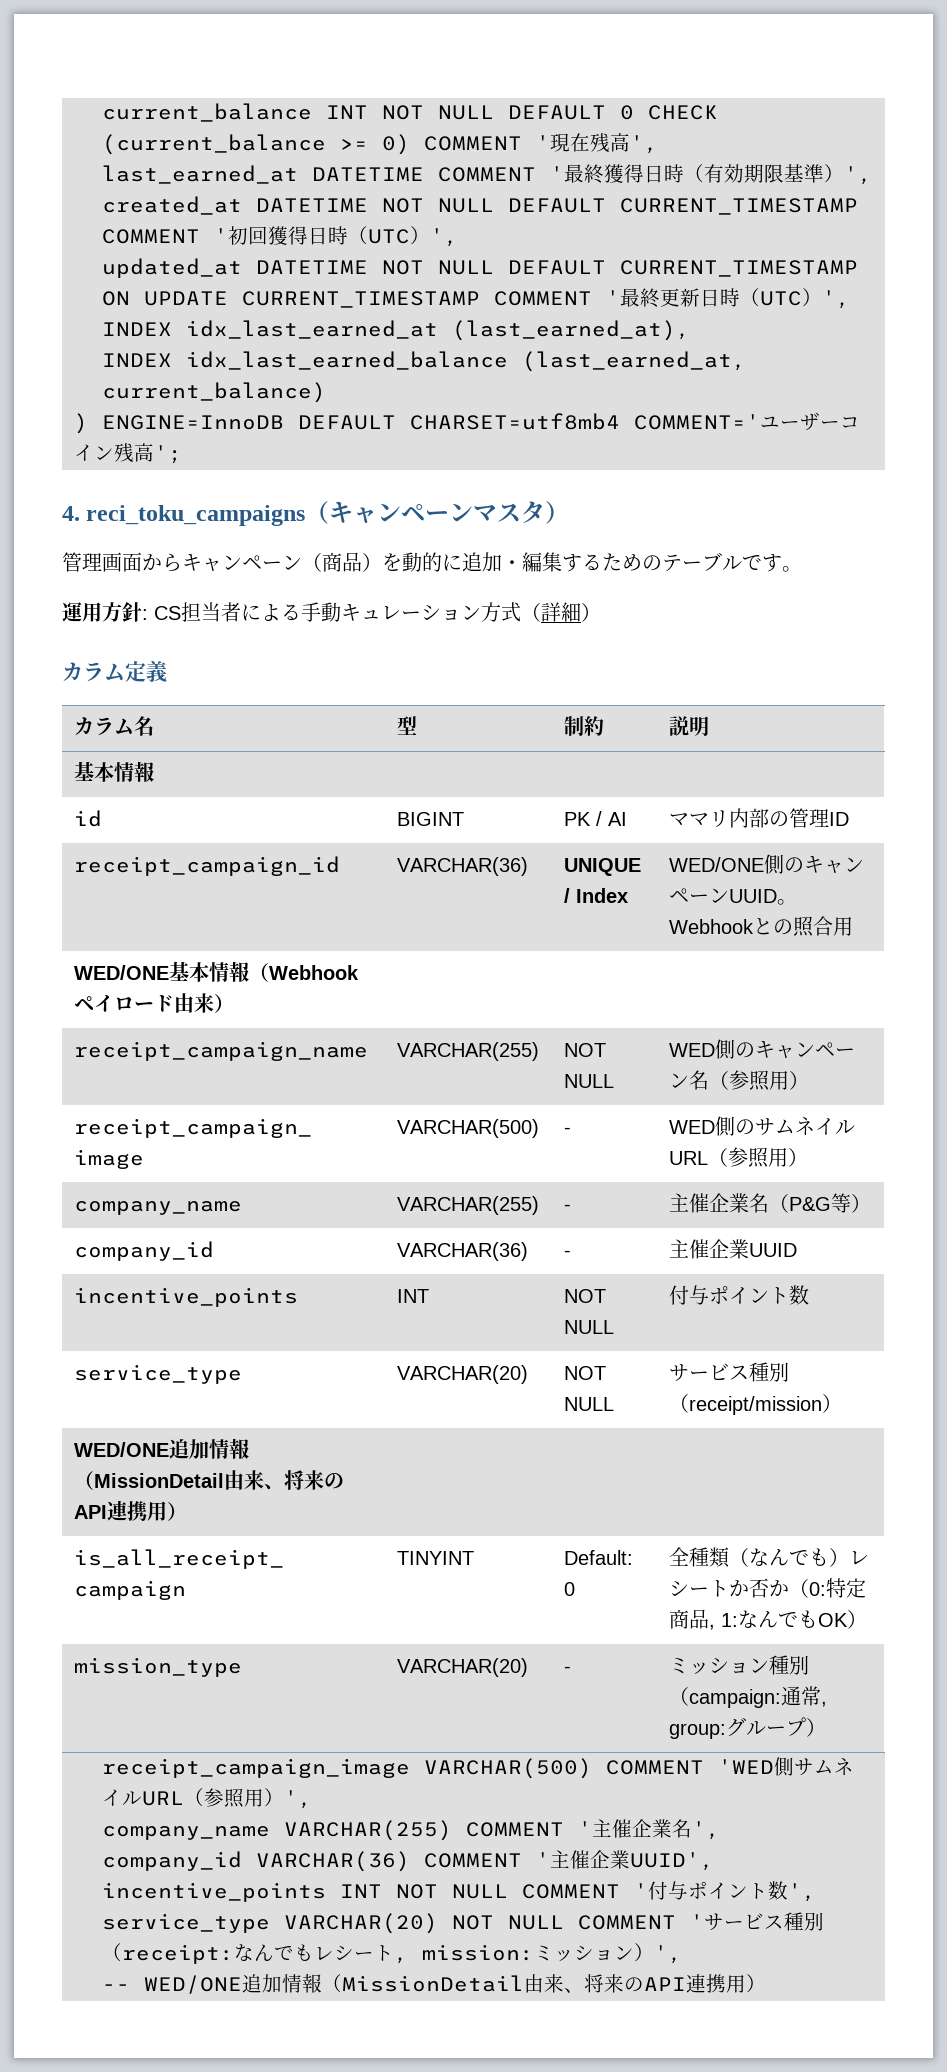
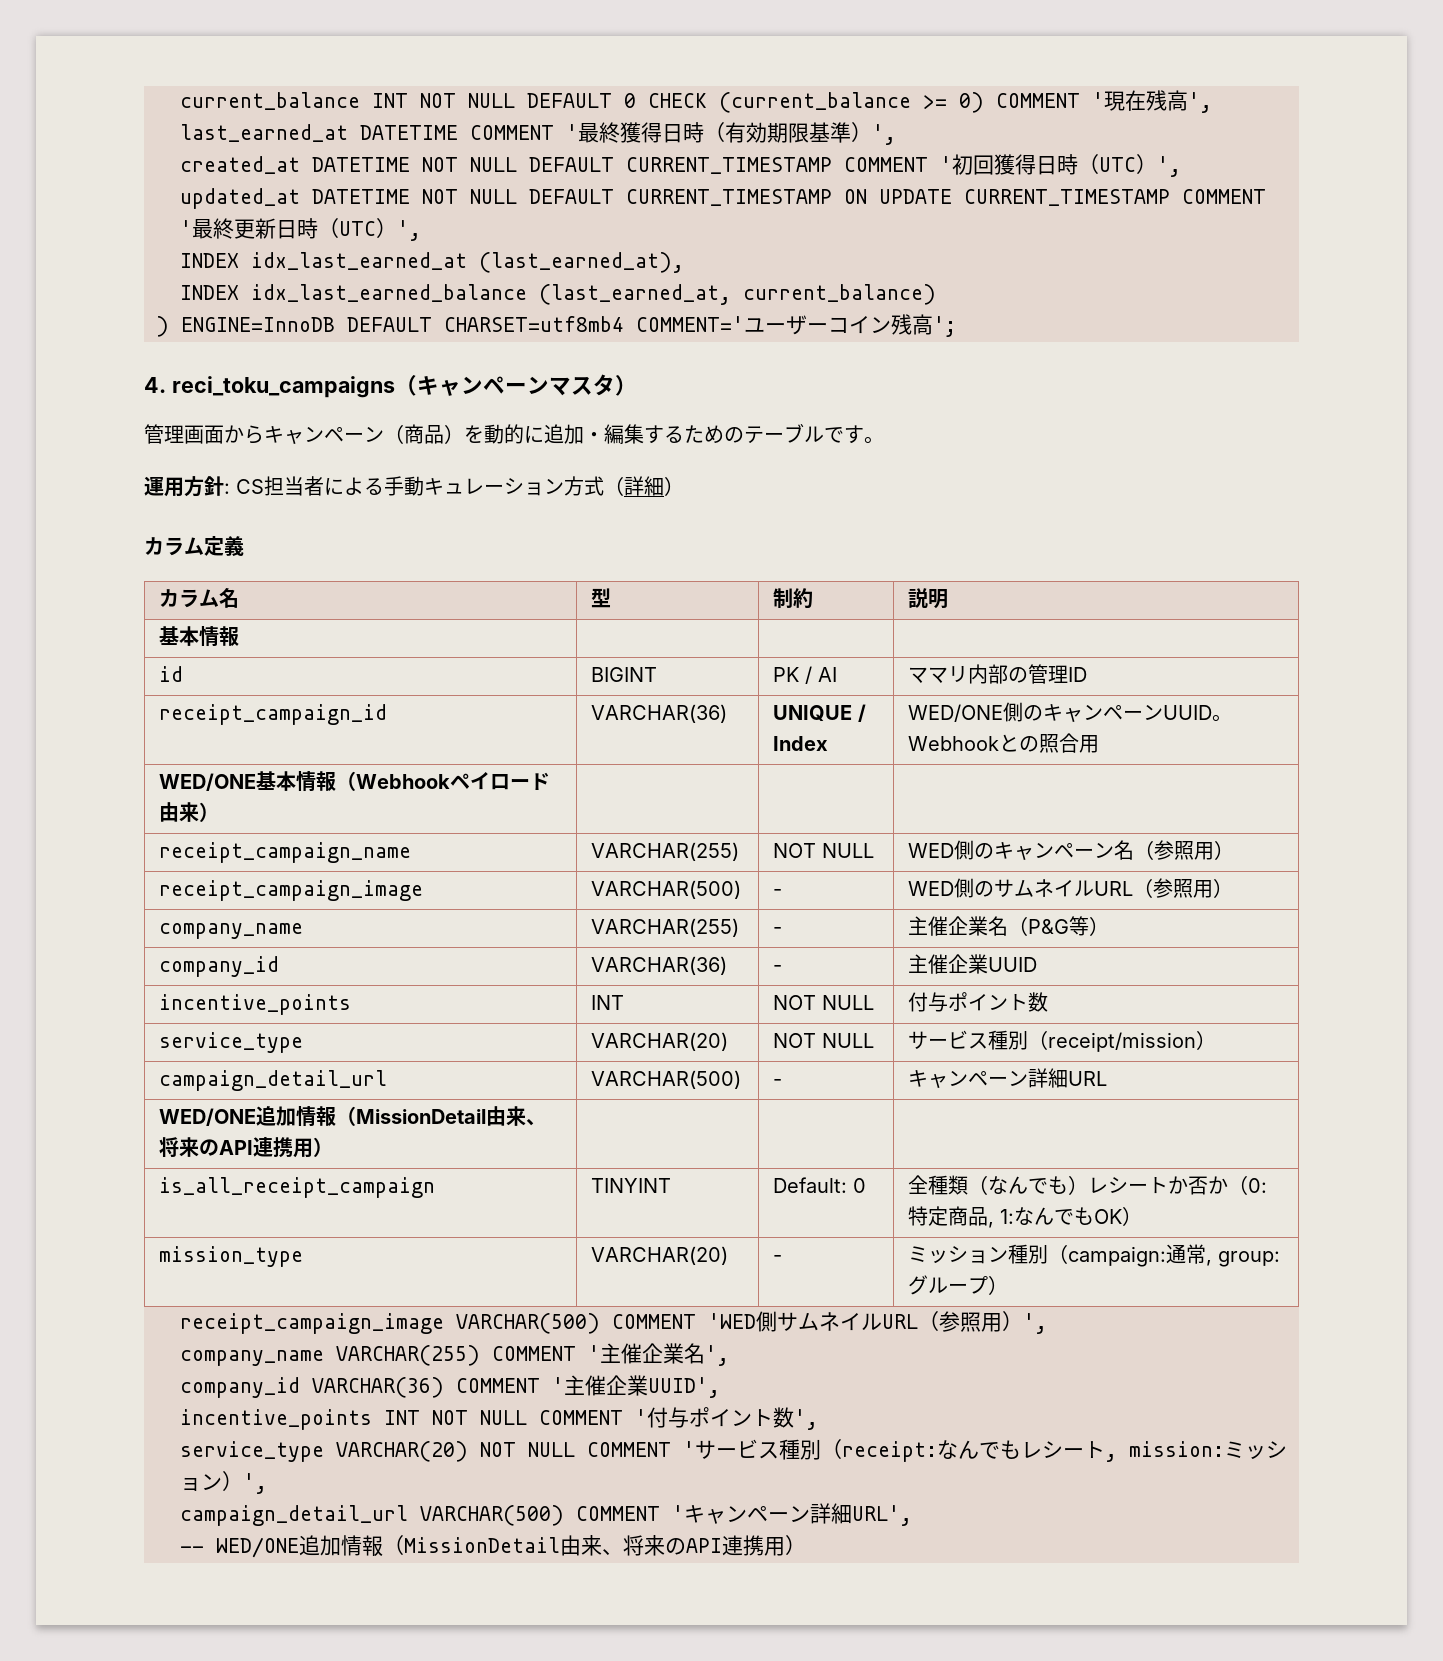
+ campaign_detail_url | VARCHAR(500) | - | キャンペーン詳細URL
+ campaign_detail_url VARCHAR(500) COMMENT 'キャンペーン詳細URL',

